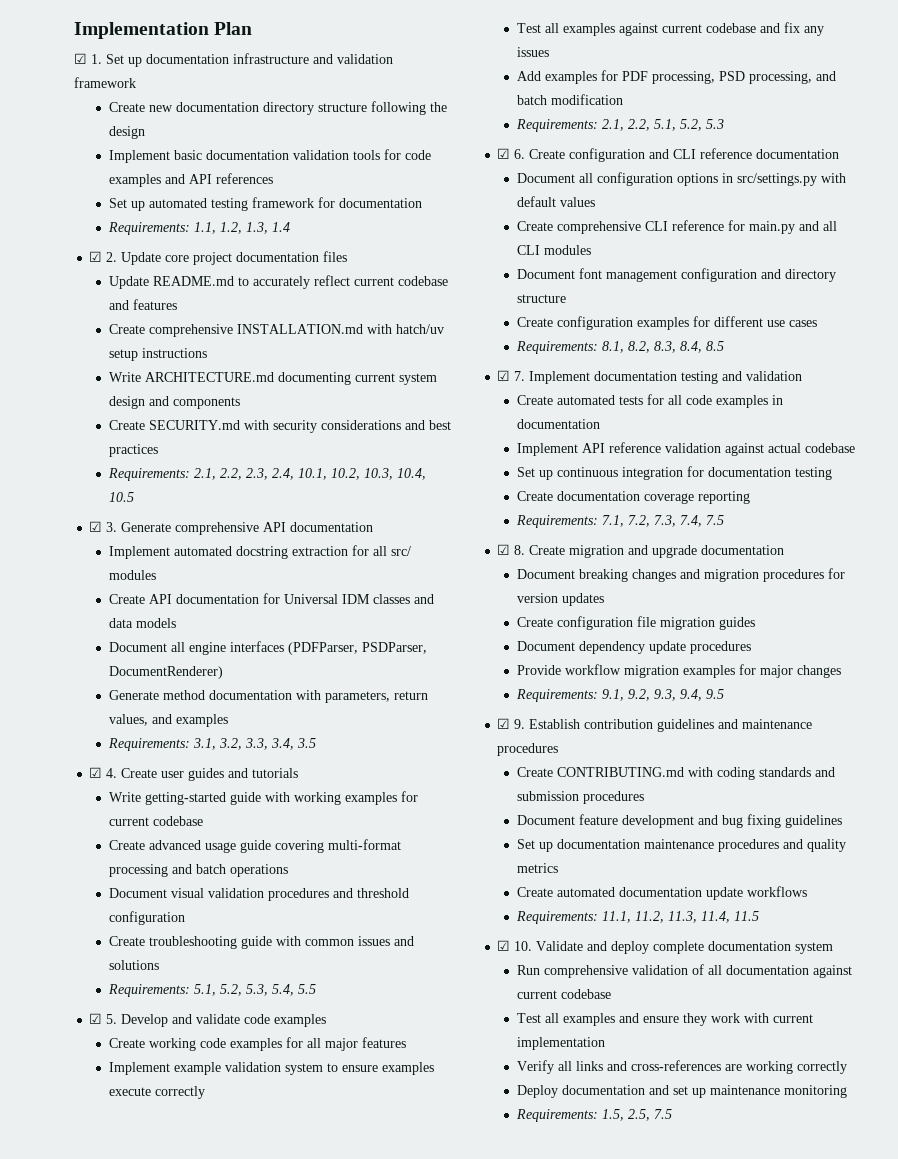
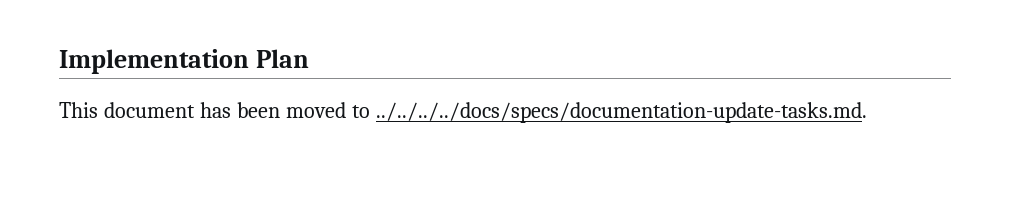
- ☑ 1. Set up documentation infrastructure and validation framework
- Create new documentation directory structure following the design
- Implement basic documentation validation tools for code examples and API references
- Set up automated testing framework for documentation
- Requirements: 1.1, 1.2, 1.3, 1.4
- ☑ 2. Update core project documentation files
- Update README.md to accurately reflect current codebase and features
- Create comprehensive INSTALLATION.md with hatch/uv setup instructions
- Write ARCHITECTURE.md documenting current system design and components
- Create SECURITY.md with security considerations and best practices
- Requirements: 2.1, 2.2, 2.3, 2.4, 10.1, 10.2, 10.3, 10.4, 10.5
- ☑ 3. Generate comprehensive API documentation
- Implement automated docstring extraction for all src/ modules
- Create API documentation for Universal IDM classes and data models
- Document all engine interfaces (PDFParser, PSDParser, DocumentRenderer)
- Generate method documentation with parameters, return values, and examples
- Requirements: 3.1, 3.2, 3.3, 3.4, 3.5
- ☑ 4. Create user guides and tutorials
- Write getting-started guide with working examples for current codebase
- Create advanced usage guide covering multi-format processing and batch operations
- Document visual validation procedures and threshold configuration
- Create troubleshooting guide with common issues and solutions
- Requirements: 5.1, 5.2, 5.3, 5.4, 5.5
- ☑ 5. Develop and validate code examples
- Create working code examples for all major features
- Implement example validation system to ensure examples execute correctly
- Test all examples against current codebase and fix any issues
- Add examples for PDF processing, PSD processing, and batch modification
- Requirements: 2.1, 2.2, 5.1, 5.2, 5.3
- ☑ 6. Create configuration and CLI reference documentation
- Document all configuration options in src/settings.py with default values
- Create comprehensive CLI reference for main.py and all CLI modules
- Document font management configuration and directory structure
- Create configuration examples for different use cases
- Requirements: 8.1, 8.2, 8.3, 8.4, 8.5
- ☑ 7. Implement documentation testing and validation
- Create automated tests for all code examples in documentation
- Implement API reference validation against actual codebase
- Set up continuous integration for documentation testing
- Create documentation coverage reporting
- Requirements: 7.1, 7.2, 7.3, 7.4, 7.5
- ☑ 8. Create migration and upgrade documentation
- Document breaking changes and migration procedures for version updates
- Create configuration file migration guides
- Document dependency update procedures
- Provide workflow migration examples for major changes
- Requirements: 9.1, 9.2, 9.3, 9.4, 9.5
- ☑ 9. Establish contribution guidelines and maintenance procedures
- Create CONTRIBUTING.md with coding standards and submission procedures
- Document feature development and bug fixing guidelines
- Set up documentation maintenance procedures and quality metrics
- Create automated documentation update workflows
- Requirements: 11.1, 11.2, 11.3, 11.4, 11.5
- ☑ 10. Validate and deploy complete documentation system
- Run comprehensive validation of all documentation against current codebase
- Test all examples and ensure they work with current implementation
- Verify all links and cross-references are working correctly
- Deploy documentation and set up maintenance monitoring
- Requirements: 1.5, 2.5, 7.5
+ This document has been moved to ../../../../docs/specs/documentation-update-tasks.md.

